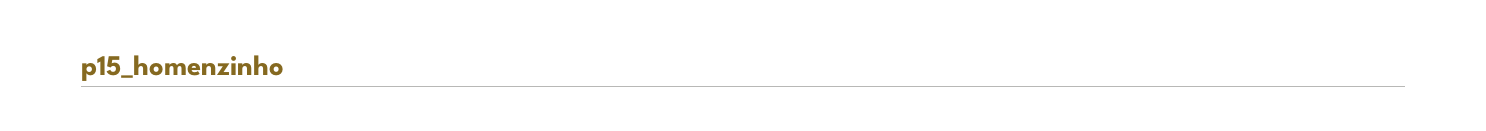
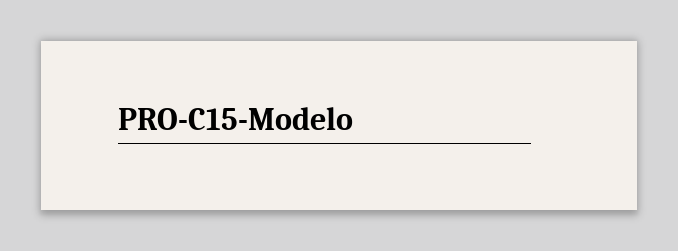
- p15_homenzinho
+ PRO-C15-Modelo

